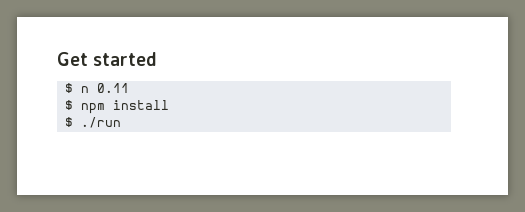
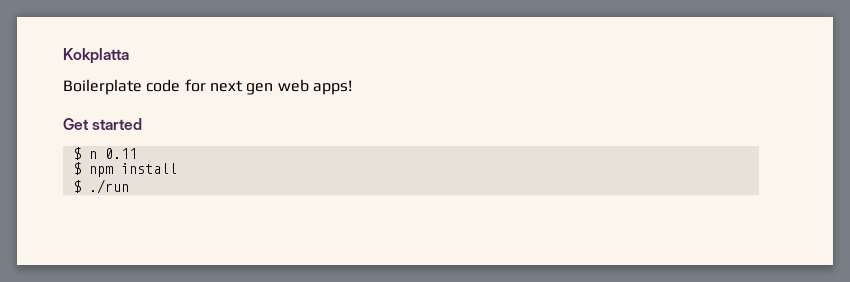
+ Kokplatta
+ Boilerplate code for next gen web apps!

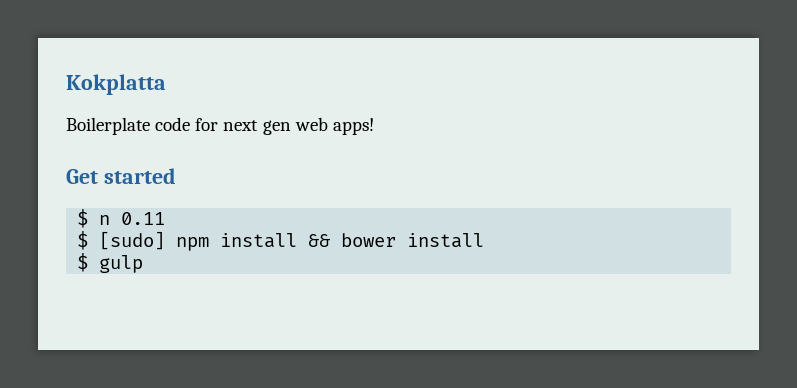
- $ npm install
- $ ./run
+ $ [sudo] npm install && bower install
+ $ gulp

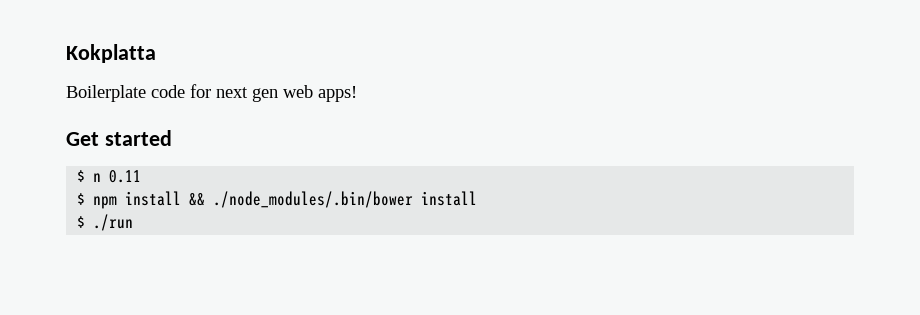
- $ [sudo] npm install && bower install
+ $ npm install && ./node_modules/.bin/bower install
- $ gulp
+ $ ./run

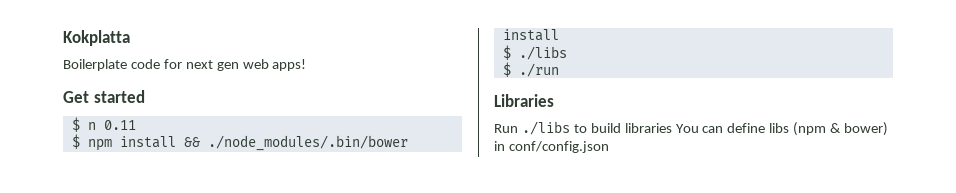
+ $ ./libs
+ Libraries
+ Run ./libs to build libraries You can define libs (npm & bower) in conf/config.json

